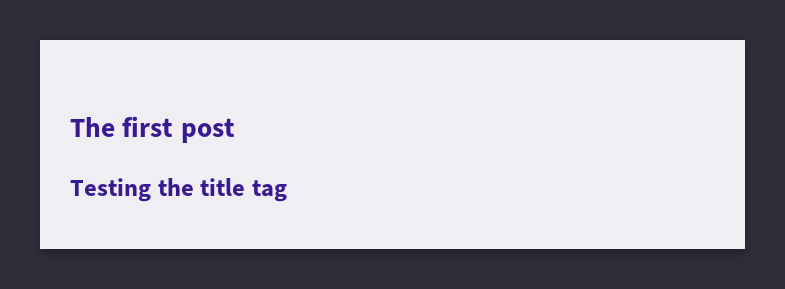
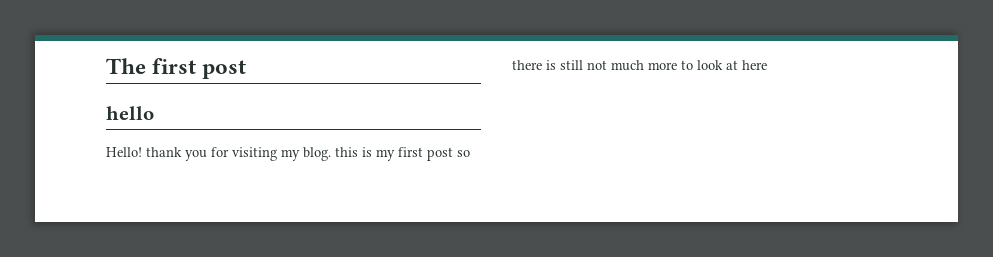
- Testing the title tag
+ hello
+ Hello! thank you for visiting my blog. this is my first post so there is still not much more to look at here

